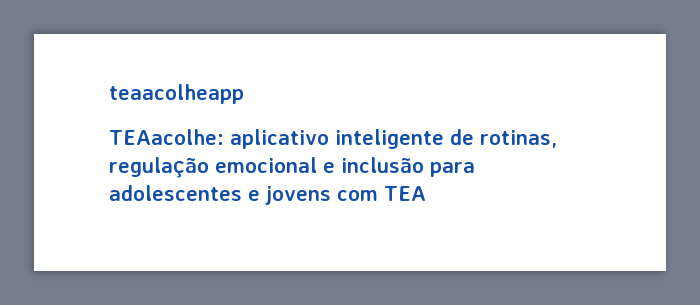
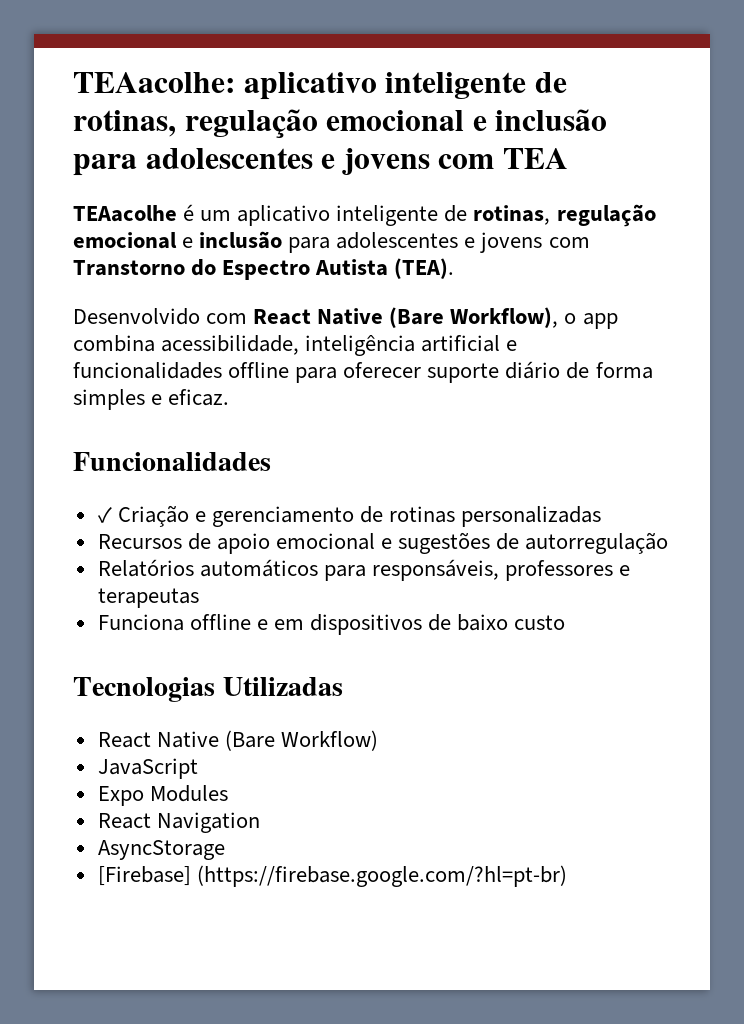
- teaacolheapp
+ TEAacolhe é um aplicativo inteligente de rotinas, regulação emocional e inclusão para adolescentes e jovens com Transtorno do Espectro Autista (TEA).
+ Desenvolvido com React Native (Bare Workflow), o app combina acessibilidade, inteligência artificial e funcionalidades offline para oferecer suporte diário de forma simples e eficaz.
+ Funcionalidades
+ ✓ Criação e gerenciamento de rotinas personalizadas
+ Recursos de apoio emocional e sugestões de autorregulação
+ Relatórios automáticos para responsáveis, professores e terapeutas
+ Funciona offline e em dispositivos de baixo custo
+ Tecnologias Utilizadas
+ React Native (Bare Workflow)
+ JavaScript
+ Expo Modules
+ React Navigation
+ AsyncStorage
+ [Firebase] (https://firebase.google.com/?hl=pt-br)

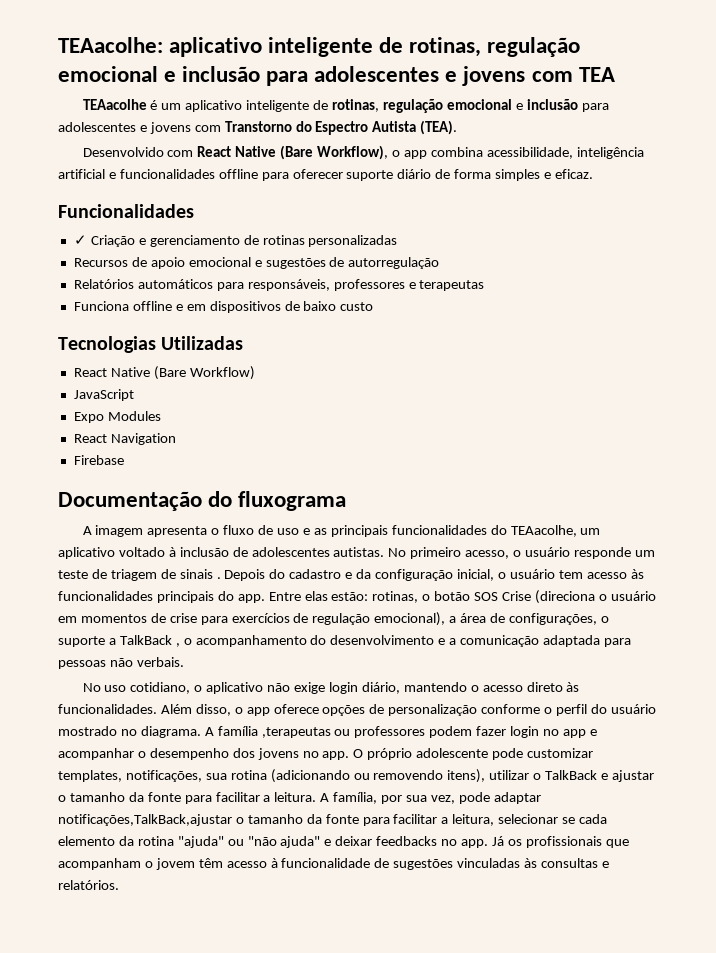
- AsyncStorage
- [Firebase] (https://firebase.google.com/?hl=pt-br)
+ Firebase
+ Documentação do fluxograma
+ A imagem apresenta o fluxo de uso e as principais funcionalidades do TEAacolhe, um aplicativo voltado à inclusão de adolescentes autistas. No primeiro acesso, o usuário responde um teste de triagem de sinais . Depois do cadastro e da configuração inicial, o usuário tem acesso às funcionalidades principais do app. Entre elas estão: rotinas, o botão SOS Crise (direciona o usuário em momentos de crise para exercícios de regulação emocional), a área de configurações, o suporte a TalkBack , o acompanhamento do desenvolvimento e a comunicação adaptada para pessoas não verbais.
+ No uso cotidiano, o aplicativo não exige login diário, mantendo o acesso direto às funcionalidades. Além disso, o app oferece opções de personalização conforme o perfil do usuário mostrado no diagrama. A família ,terapeutas ou professores podem fazer login no app e acompanhar o desempenho dos jovens no app. O próprio adolescente pode customizar templates, notificações, sua rotina (adicionando ou removendo itens), utilizar o TalkBack e ajustar o tamanho da fonte para facilitar a leitura. A família, por sua vez, pode adaptar notificações,TalkBack,ajustar o tamanho da fonte para facilitar a leitura, selecionar se cada elemento da rotina "ajuda" ou "não ajuda" e deixar feedbacks no app. Já os profissionais que acompanham o jovem têm acesso à funcionalidade de sugestões vinculadas às consultas e relatórios.

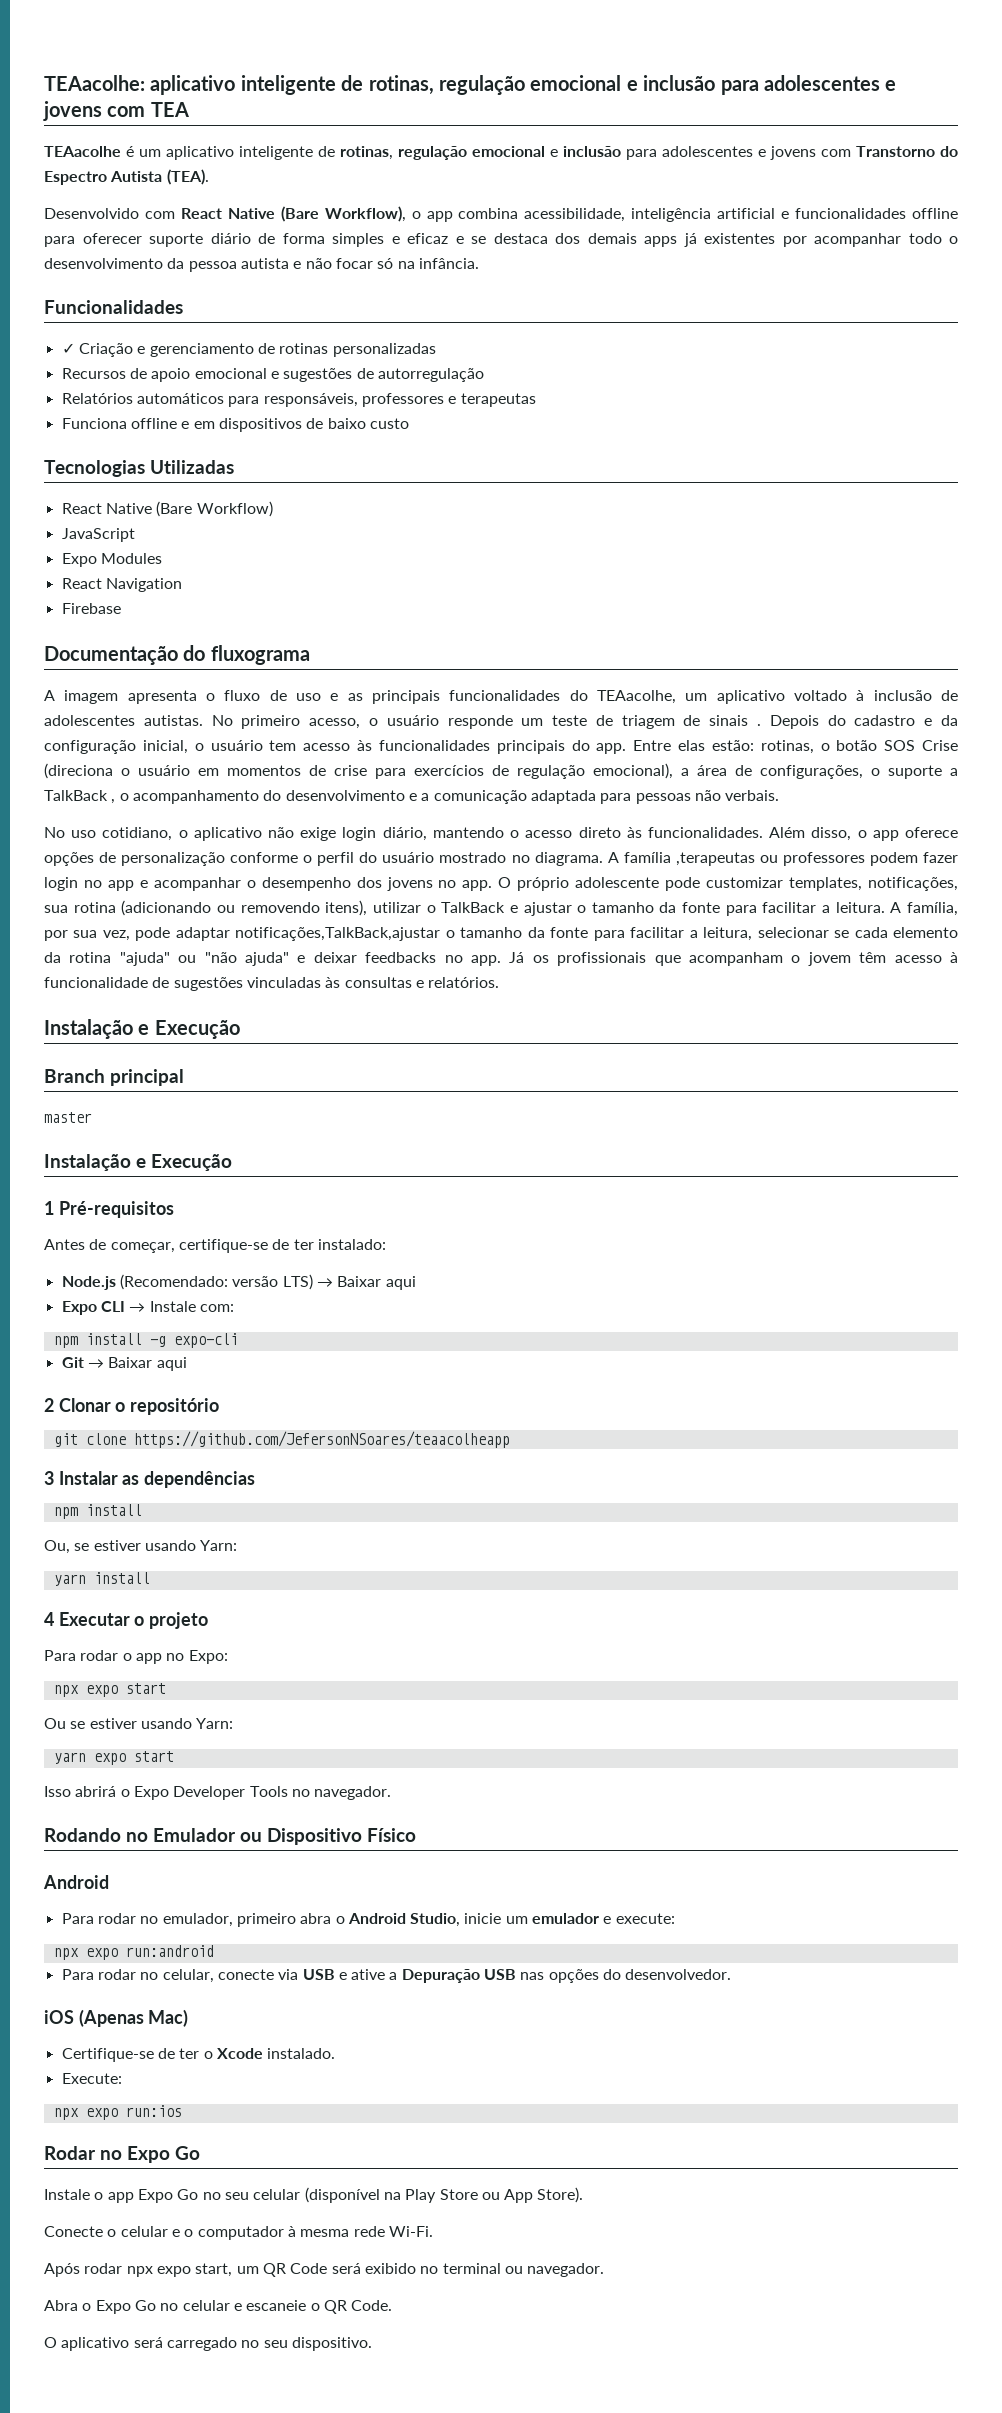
- Desenvolvido com React Native (Bare Workflow), o app combina acessibilidade, inteligência artificial e funcionalidades offline para oferecer suporte diário de forma simples e eficaz.
+ Desenvolvido com React Native (Bare Workflow), o app combina acessibilidade, inteligência artificial e funcionalidades offline para oferecer suporte diário de forma simples e eficaz e se destaca dos demais apps já existentes por acompanhar todo o desenvolvimento da pessoa autista e não focar só na infância.
  Já os profissionais que acompanham o jovem têm acesso à funcionalidade de sugestões vinculadas às consultas e relatórios.
+ Instalação e Execução
+ Branch principal
+ master
+ Instalação e Execução
+ 1 Pré-requisitos
+ Antes de começar, certifique-se de ter instalado:
+ Node.js (Recomendado: versão LTS) → Baixar aqui
+ Expo CLI → Instale com:
+ npm install -g expo-cli
+ Git → Baixar aqui
+ 2 Clonar o repositório
+ git clone https://github.com/JefersonNSoares/teaacolheapp
+ 3 Instalar as dependências
+ npm install
+ Ou, se estiver usando Yarn:
+ yarn install
+ 4 Executar o projeto
+ Para rodar o app no Expo:
+ npx expo start
+ Ou se estiver usando Yarn:
+ yarn expo start
+ Isso abrirá o Expo Developer Tools no navegador.
+ Rodando no Emulador ou Dispositivo Físico
+ Android
+ Para rodar no emulador, primeiro abra o Android Studio, inicie um emulador e execute:
+ npx expo run:android
+ Para rodar no celular, conecte via USB e ative a Depuração USB nas opções do desenvolvedor.
+ iOS (Apenas Mac)
+ Certifique-se de ter o Xcode instalado.
+ Execute:
+ npx expo run:ios
+ Rodar no Expo Go
+ Instale o app Expo Go no seu celular (disponível na Play Store ou App Store).
+ Conecte o celular e o computador à mesma rede Wi-Fi.
+ Após rodar npx expo start, um QR Code será exibido no terminal ou navegador.
+ Abra o Expo Go no celular e escaneie o QR Code.
+ O aplicativo será carregado no seu dispositivo.

